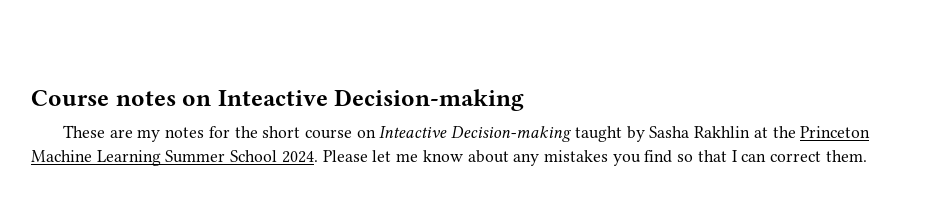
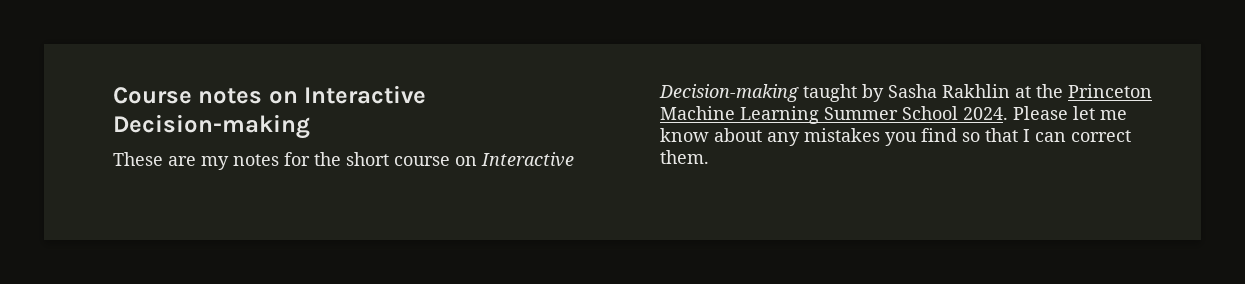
- Course notes on Inteactive Decision-making
+ Course notes on Interactive Decision-making
- These are my notes for the short course on Inteactive Decision-making taught by Sasha Rakhlin at the Princeton Machine Learning Summer School 2024.
+ These are my notes for the short course on Interactive Decision-making taught by Sasha Rakhlin at the Princeton Machine Learning Summer School 2024.

